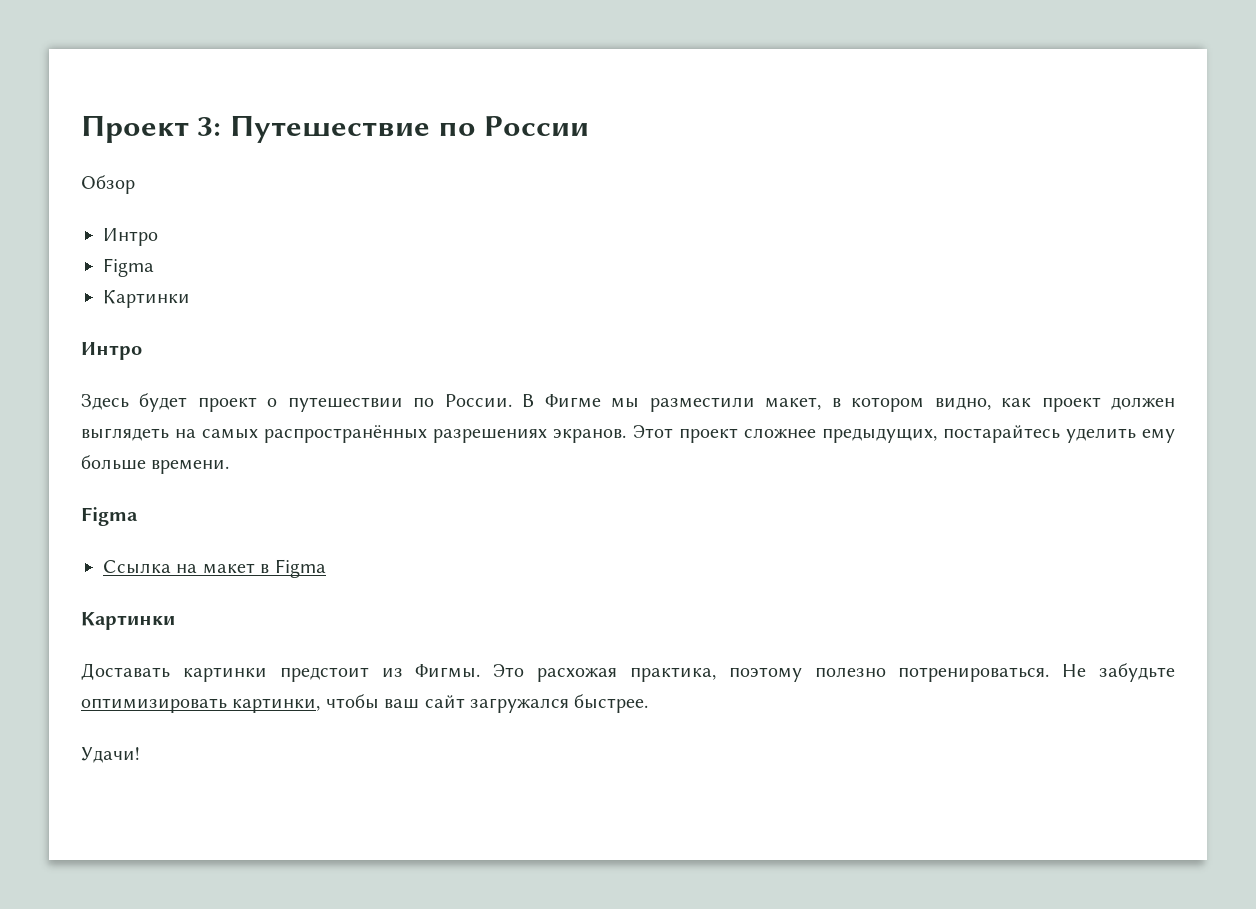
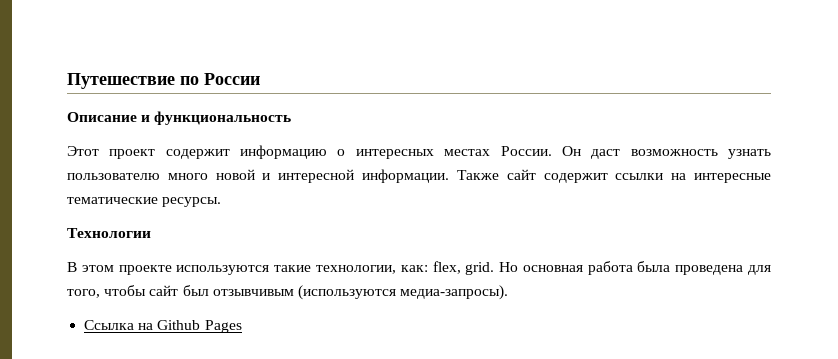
- Проект 3: Путешествие по России
+ Путешествие по России
- Обзор
- Интро
- Figma
- Картинки
- Интро
- Здесь будет проект о путешествии по России. В Фигме мы разместили макет, в котором видно, как проект должен выглядеть на самых распространённых разрешениях экранов. Этот проект сложнее предыдущих, постарайтесь уделить ему больше времени.
- Figma
- Ссылка на макет в Figma
- Картинки
- Доставать картинки предстоит из Фигмы. Это расхожая практика, поэтому полезно потренироваться. Не забудьте оптимизировать картинки, чтобы ваш сайт загружался быстрее.
- Удачи!
+ Описание и функциональность
+ Этот проект содержит информацию о интересных местах России. Он даст возможность узнать пользователю много новой и интересной информации. Также сайт содержит ссылки на интересные тематические ресурсы.
+ Технологии
+ В этом проекте используются такие технологии, как: flex, grid. Но основная работа была проведена для того, чтобы сайт был отзывчивым (используются медиа-запросы).
+ Ссылка на Github Pages

